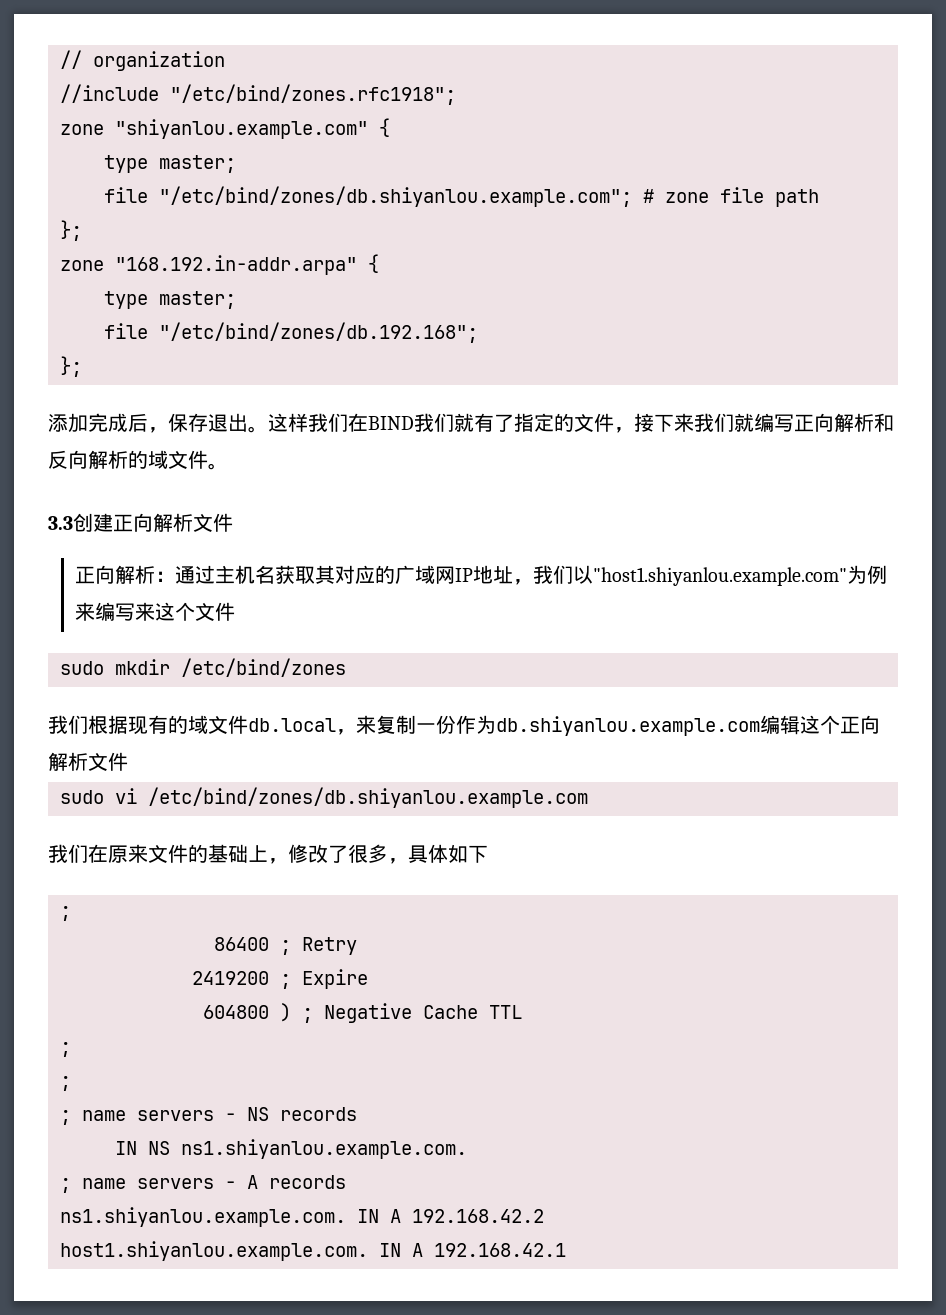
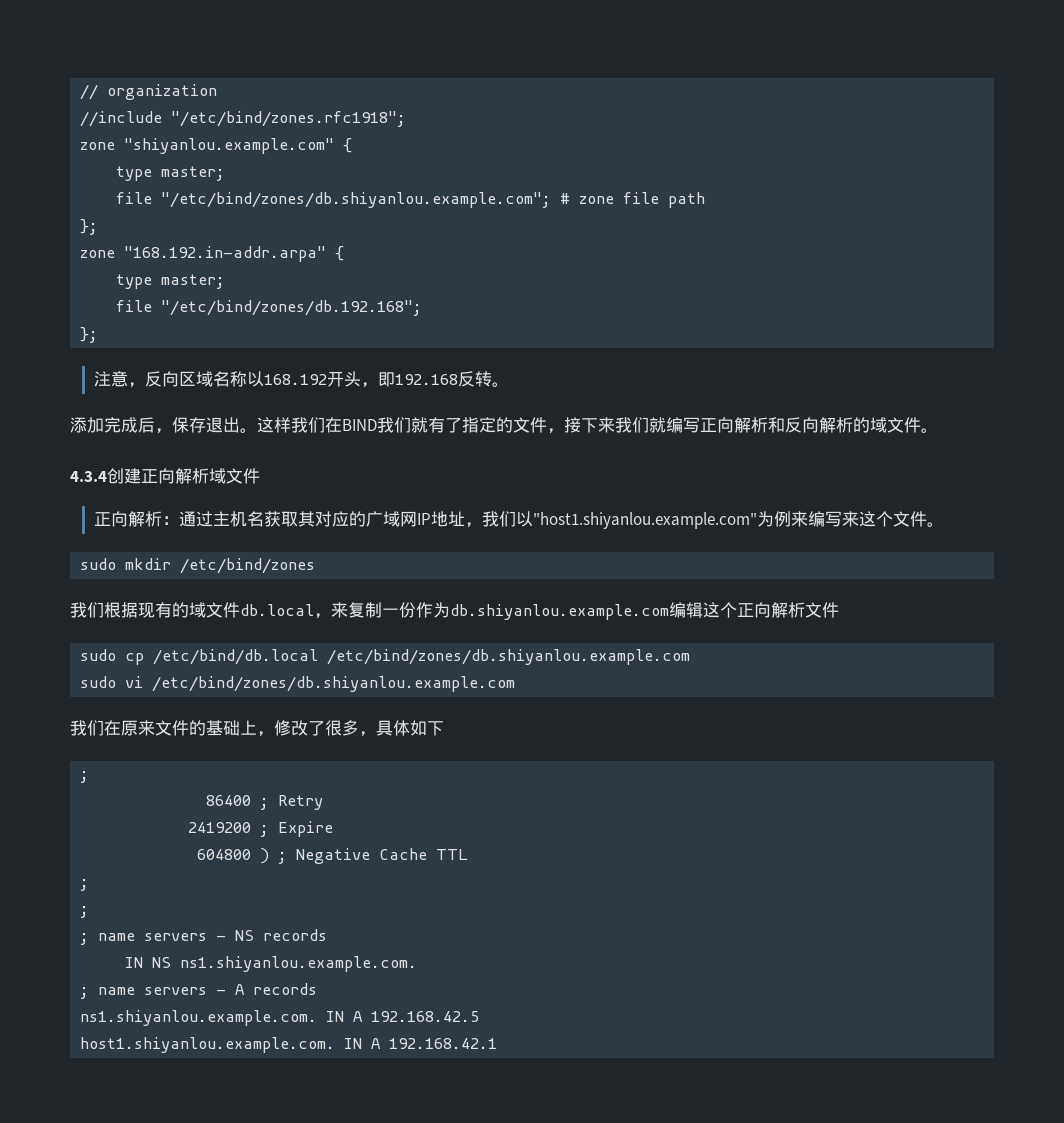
+ 注意，反向区域名称以168.192开头，即192.168反转。
- 3.3创建正向解析文件
+ 4.3.4创建正向解析域文件
- 正向解析：通过主机名获取其对应的广域网IP地址，我们以"host1.shiyanlou.example.com"为例来编写来这个文件
+ 正向解析：通过主机名获取其对应的广域网IP地址，我们以"host1.shiyanlou.example.com"为例来编写来这个文件。
+ sudo cp /etc/bind/db.local /etc/bind/zones/db.shiyanlou.example.com
- ns1.shiyanlou.example.com. IN A 192.168.42.2
+ ns1.shiyanlou.example.com. IN A 192.168.42.5

